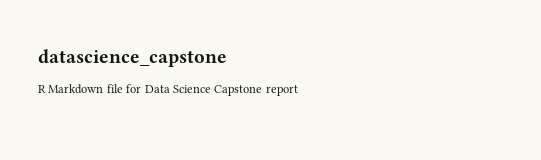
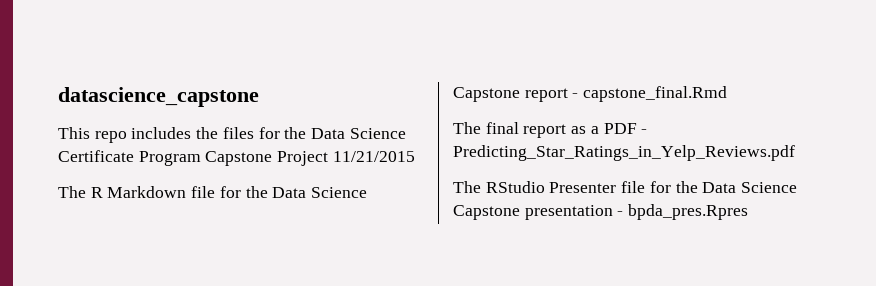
- R Markdown file for Data Science Capstone report
+ This repo includes the files for the Data Science Certificate Program Capstone Project 11/21/2015
+ The R Markdown file for the Data Science Capstone report - capstone_final.Rmd
+ The final report as a PDF - Predicting_Star_Ratings_in_Yelp_Reviews.pdf
+ The RStudio Presenter file for the Data Science Capstone presentation - bpda_pres.Rpres

